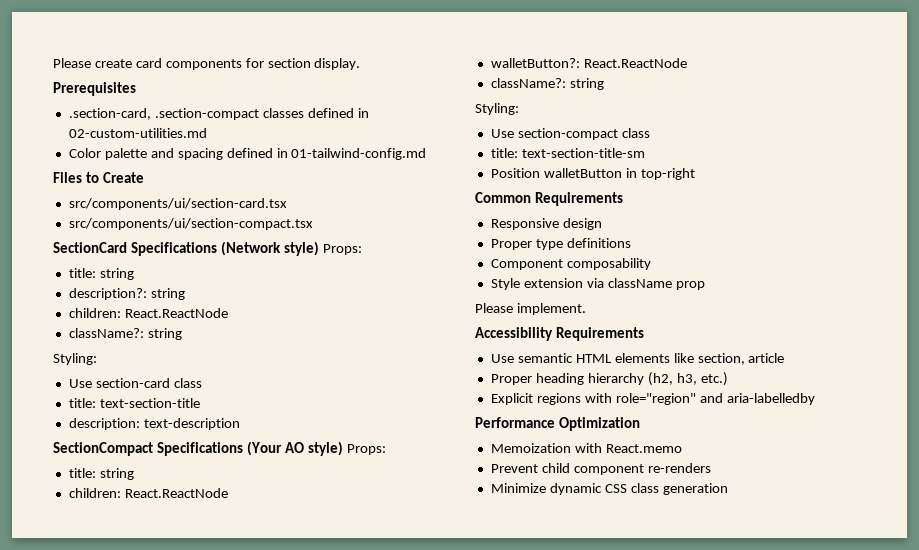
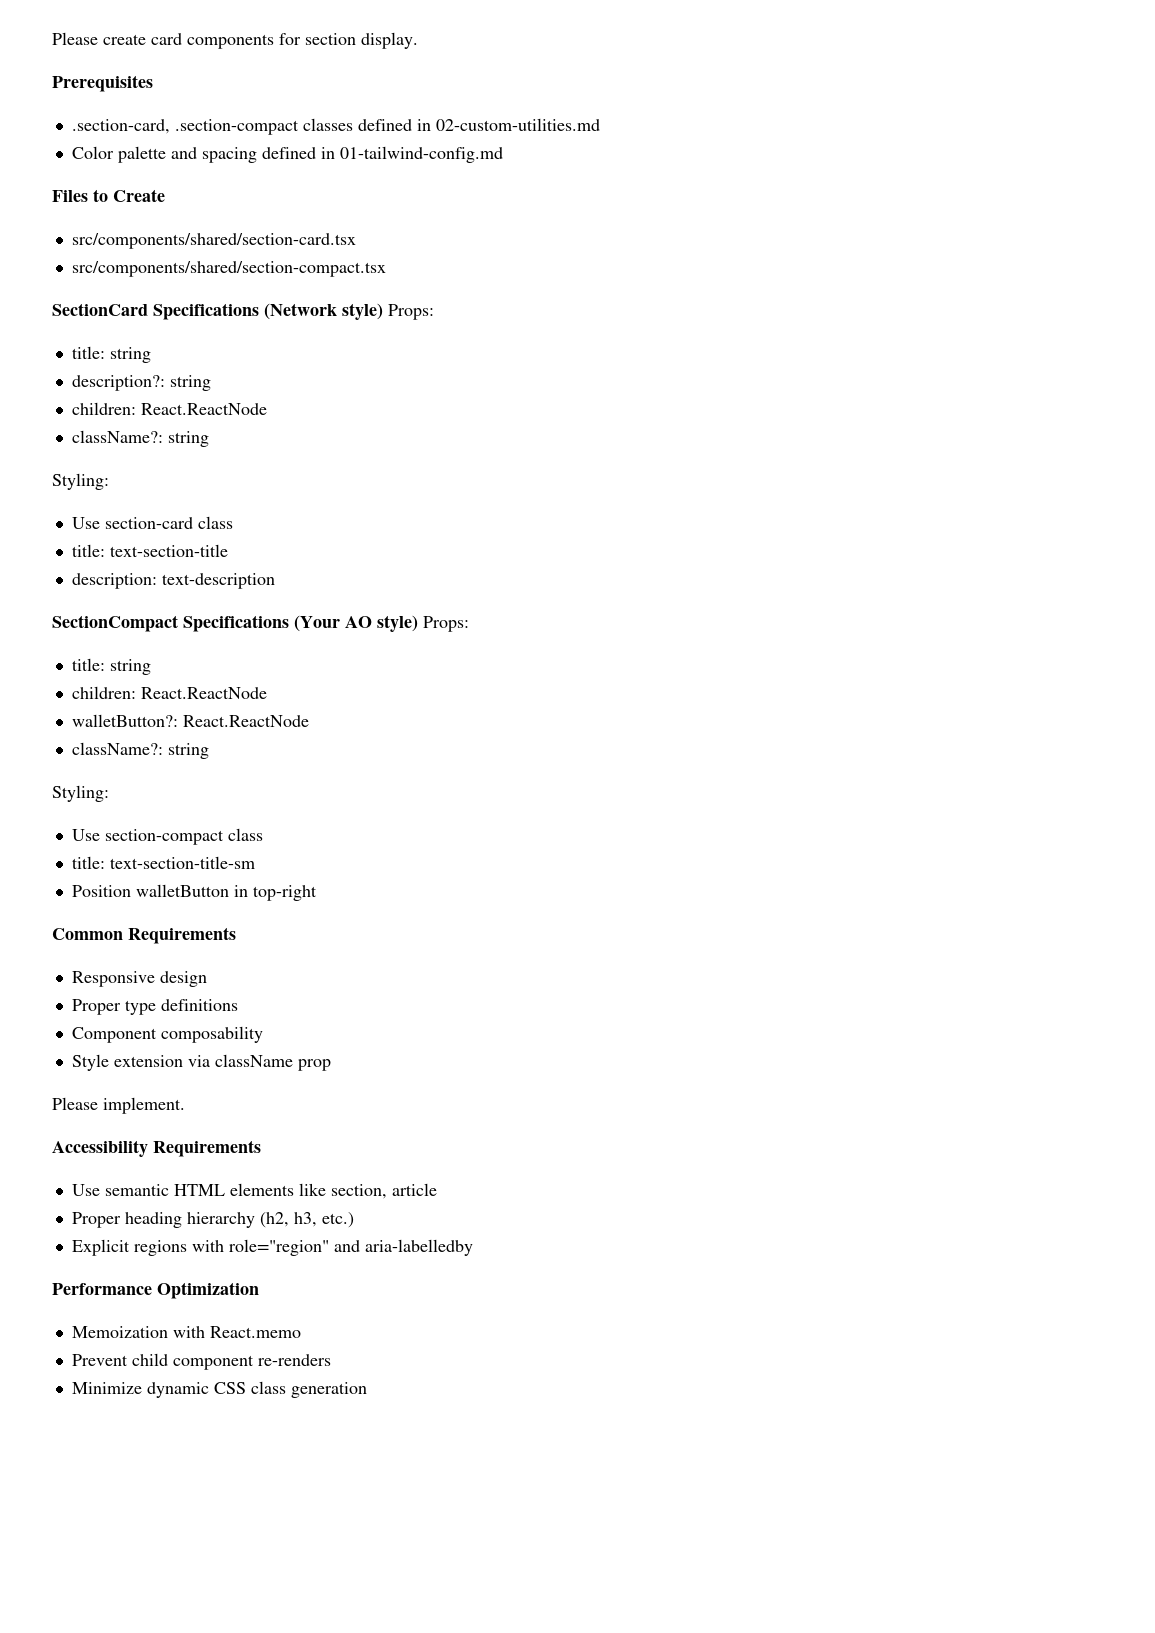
- src/components/ui/section-card.tsx
- src/components/ui/section-compact.tsx
+ src/components/shared/section-card.tsx
+ src/components/shared/section-compact.tsx

